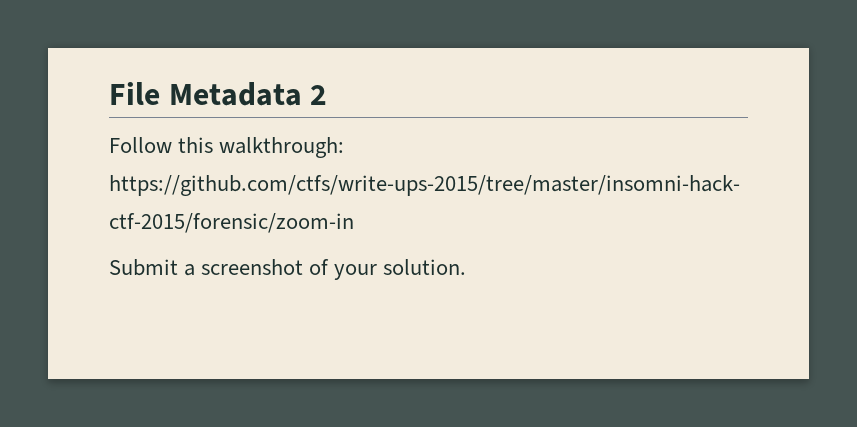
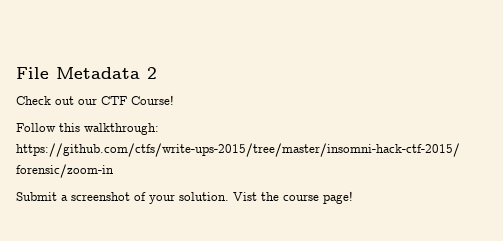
+ Check out our CTF Course!
+ Vist the course page!

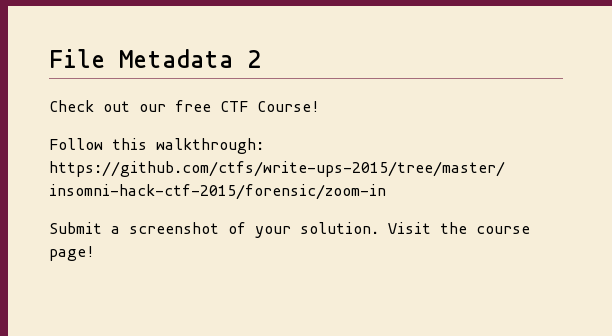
- Check out our CTF Course!
+ Check out our free CTF Course!
- Vist the course page!
+ Visit the course page!

